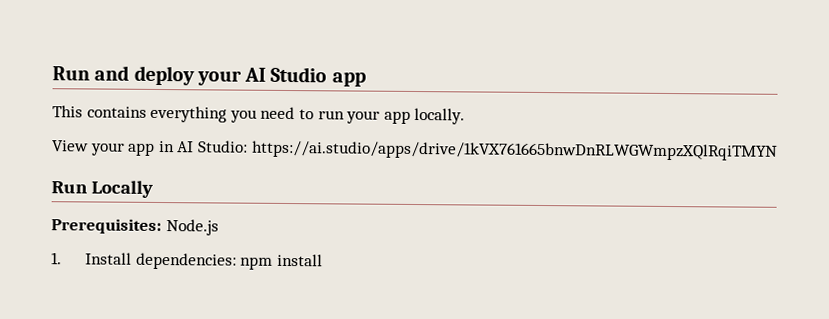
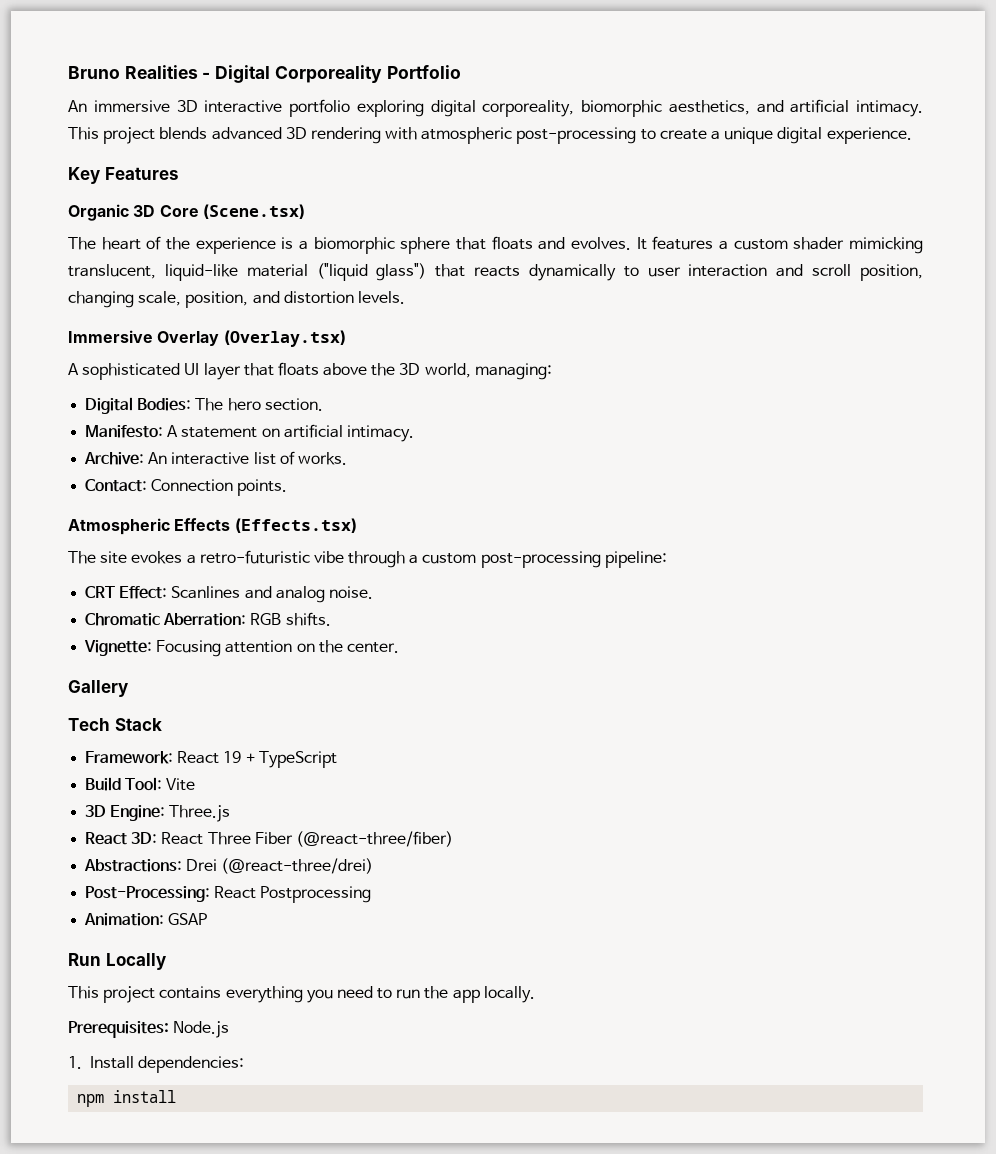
- Run and deploy your AI Studio app
- This contains everything you need to run your app locally.
+ Bruno Realities - Digital Corporeality Portfolio
+ An immersive 3D interactive portfolio exploring digital corporeality, biomorphic aesthetics, and artificial intimacy. This project blends advanced 3D rendering with atmospheric post-processing to create a unique digital experience.
+ Key Features
+ Organic 3D Core (Scene.tsx)
+ The heart of the experience is a biomorphic sphere that floats and evolves. It features a custom shader mimicking translucent, liquid-like material ("liquid glass") that reacts dynamically to user interaction and scroll position, changing scale, position, and distortion levels.
+ Immersive Overlay (Overlay.tsx)
+ A sophisticated UI layer that floats above the 3D world, managing:
+ Digital Bodies: The hero section.
+ Manifesto: A statement on artificial intimacy.
+ Archive: An interactive list of works.
+ Contact: Connection points.
+ Atmospheric Effects (Effects.tsx)
+ The site evokes a retro-futuristic vibe through a custom post-processing pipeline:
+ CRT Effect: Scanlines and analog noise.
+ Chromatic Aberration: RGB shifts.
+ Vignette: Focusing attention on the center.
+ Gallery
+ Tech Stack
+ Framework: React 19 + TypeScript
+ Build Tool: Vite
+ 3D Engine: Three.js
+ React 3D: React Three Fiber (@react-three/fiber)
+ Abstractions: Drei (@react-three/drei)
+ Post-Processing: React Postprocessing
+ Animation: GSAP
+ Run Locally
+ This project contains everything you need to run the app locally.
- View your app in AI Studio: https://ai.studio/apps/drive/1kVX761665bnwDnRLWGWmpzXQlRqiTMYN
- Run Locally
- 1. Install dependencies: npm install
+ 1. Install dependencies:
+ npm install

